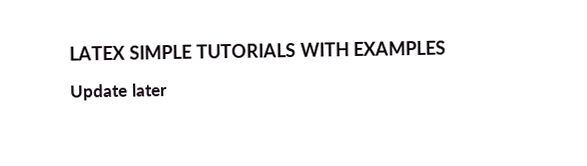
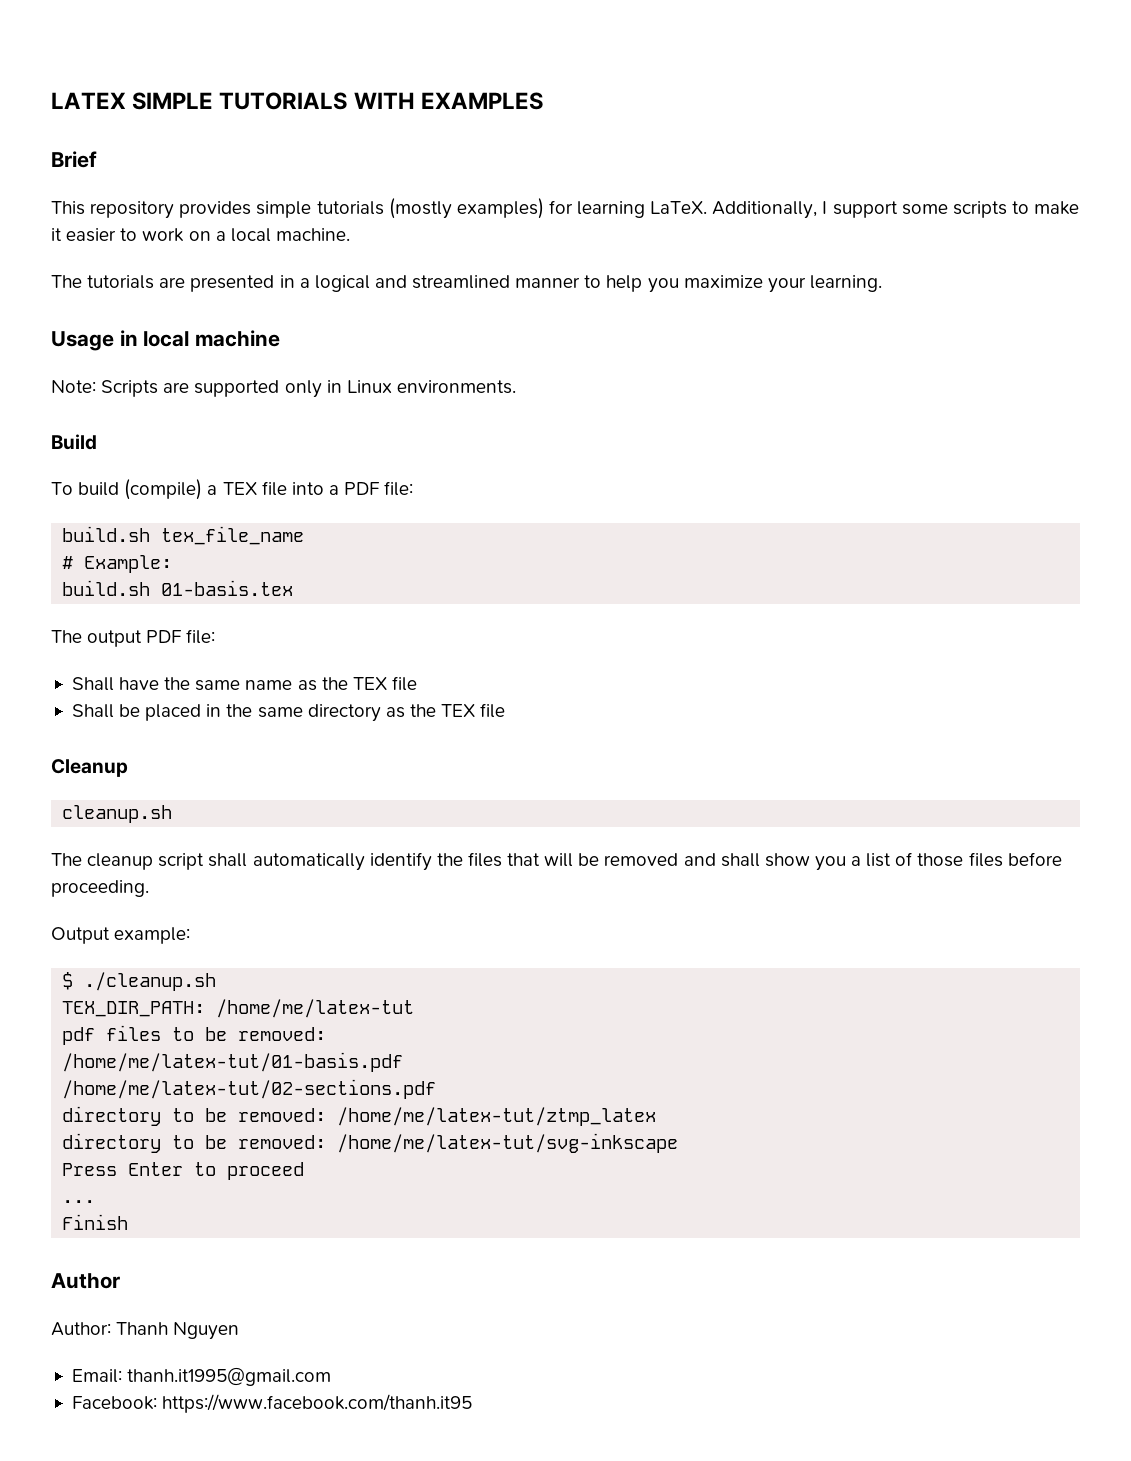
- Update later
+ Brief
+ This repository provides simple tutorials (mostly examples) for learning LaTeX. Additionally, I support some scripts to make it easier to work on a local machine.
+ The tutorials are presented in a logical and streamlined manner to help you maximize your learning.
+ Usage in local machine
+ Note: Scripts are supported only in Linux environments.
+ Build
+ To build (compile) a TEX file into a PDF file:
+ build.sh tex_file_name
+ # Example:
+ build.sh 01-basis.tex
+ The output PDF file:
+ Shall have the same name as the TEX file
+ Shall be placed in the same directory as the TEX file
+ Cleanup
+ cleanup.sh
+ The cleanup script shall automatically identify the files that will be removed and shall show you a list of those files before proceeding.
+ Output example:
+ $ ./cleanup.sh
+ TEX_DIR_PATH: /home/me/latex-tut
+ pdf files to be removed:
+ /home/me/latex-tut/01-basis.pdf
+ /home/me/latex-tut/02-sections.pdf
+ directory to be removed: /home/me/latex-tut/ztmp_latex
+ directory to be removed: /home/me/latex-tut/svg-inkscape
+ Press Enter to proceed
+ ...
+ Finish
+ Author
+ Author: Thanh Nguyen
+ Email: thanh.it1995@gmail.com
+ Facebook: https://www.facebook.com/thanh.it95

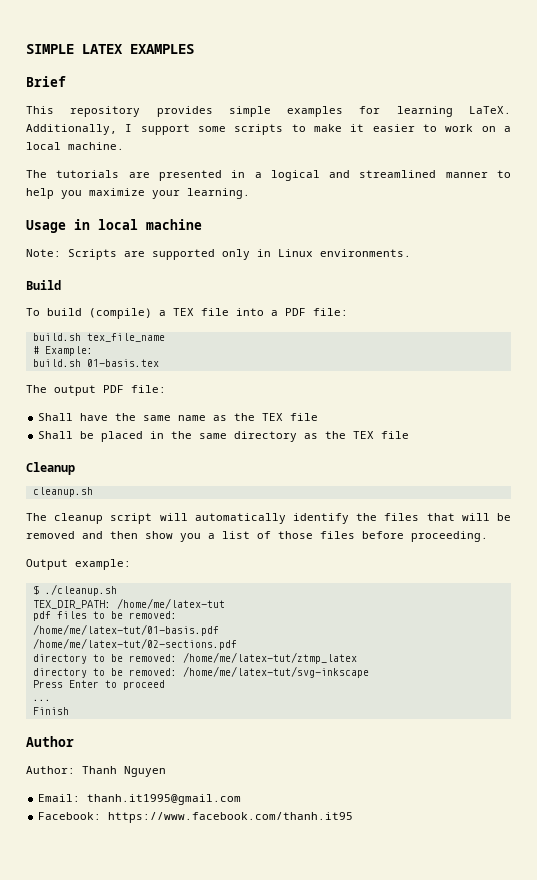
- LATEX SIMPLE TUTORIALS WITH EXAMPLES
+ SIMPLE LATEX EXAMPLES
- This repository provides simple tutorials (mostly examples) for learning LaTeX.
+ This repository provides simple examples for learning LaTeX.
- The cleanup script shall automatically identify the files that will be removed and shall show you a list of those files before proceeding.
+ The cleanup script will automatically identify the files that will be removed and then show you a list of those files before proceeding.

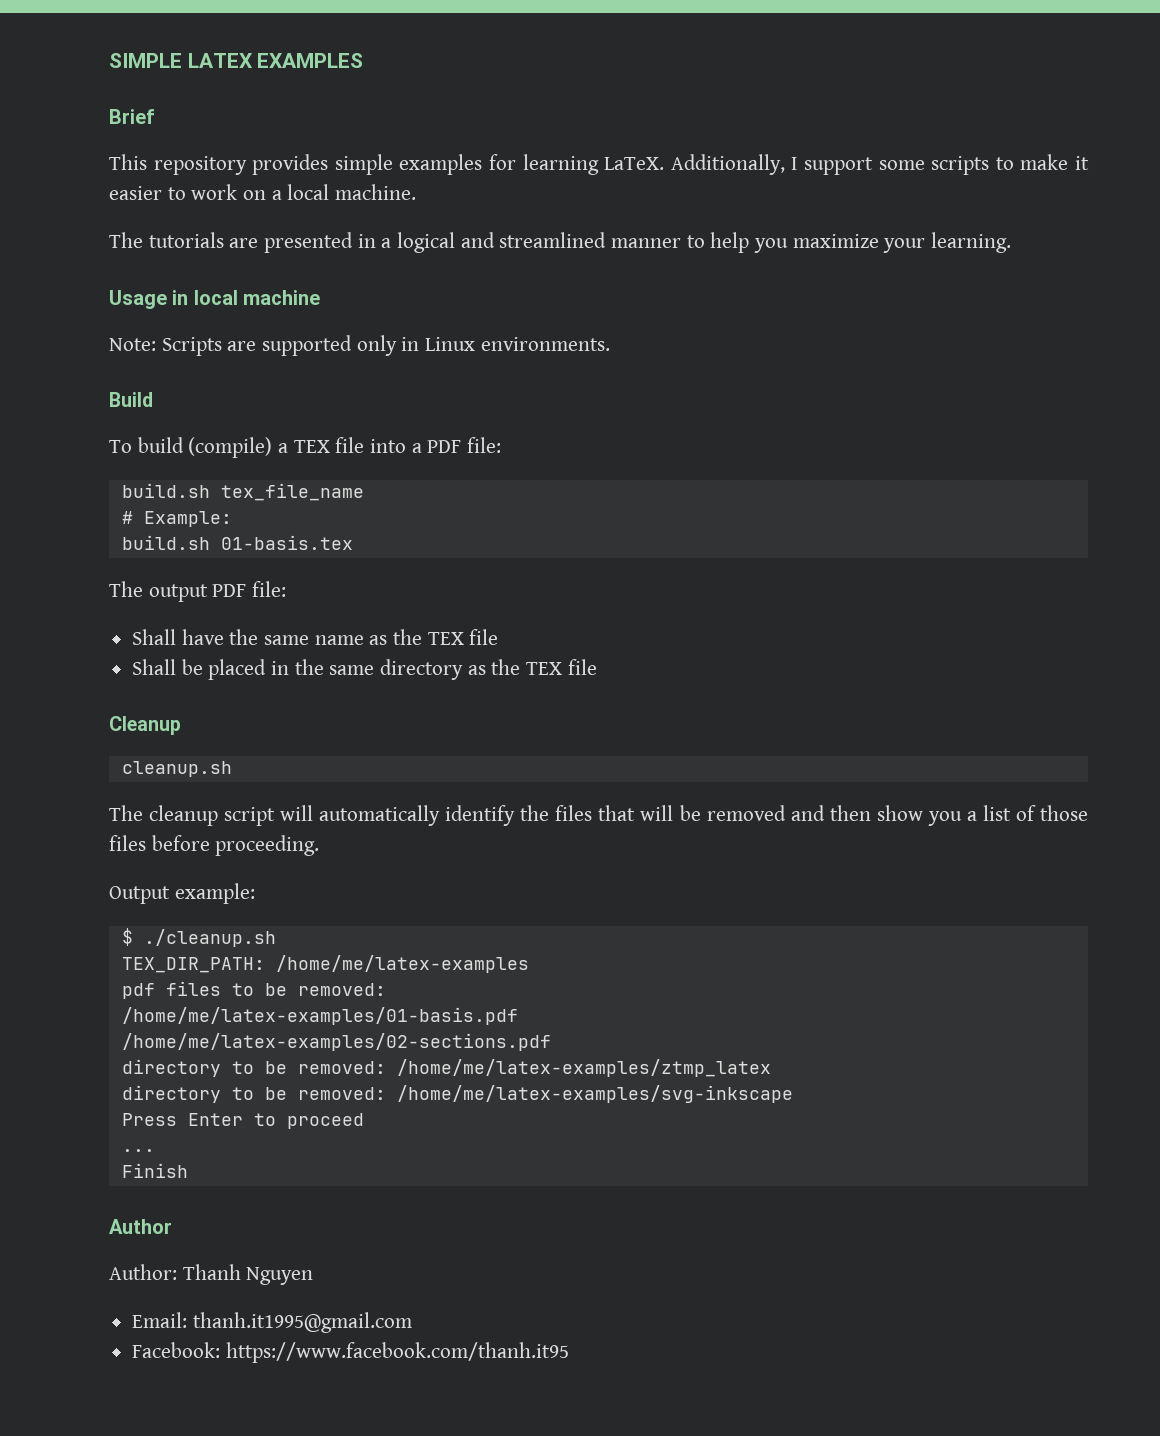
- TEX_DIR_PATH: /home/me/latex-tut
+ TEX_DIR_PATH: /home/me/latex-examples
- /home/me/latex-tut/01-basis.pdf
- /home/me/latex-tut/02-sections.pdf
- directory to be removed: /home/me/latex-tut/ztmp_latex
- directory to be removed: /home/me/latex-tut/svg-inkscape
+ /home/me/latex-examples/01-basis.pdf
+ /home/me/latex-examples/02-sections.pdf
+ directory to be removed: /home/me/latex-examples/ztmp_latex
+ directory to be removed: /home/me/latex-examples/svg-inkscape

